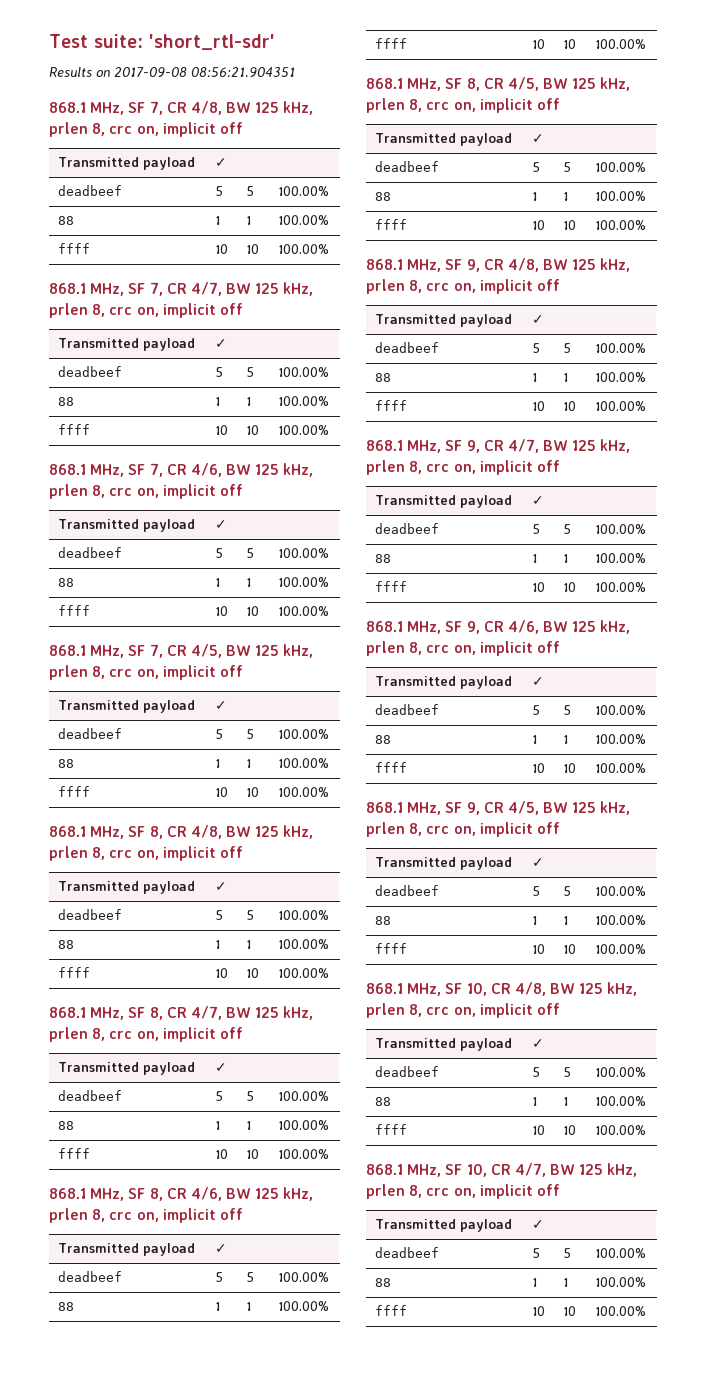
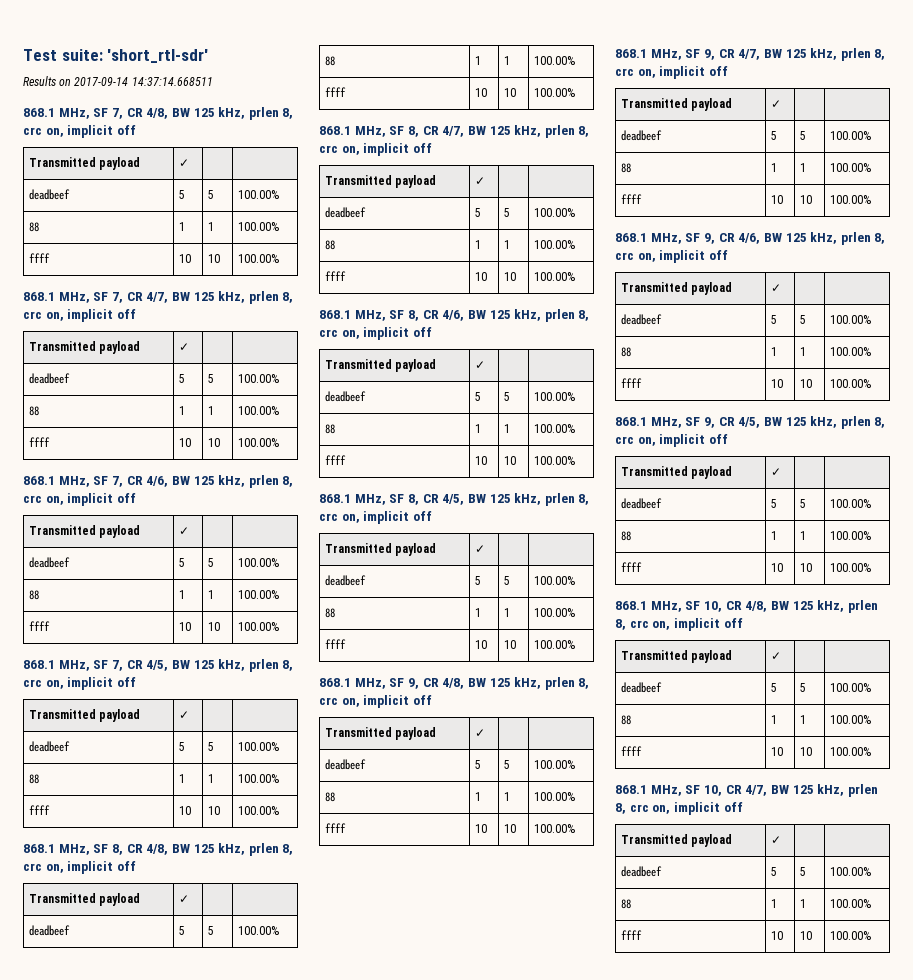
- Results on 2017-09-08 08:56:21.904351
+ Results on 2017-09-14 14:37:14.668511

